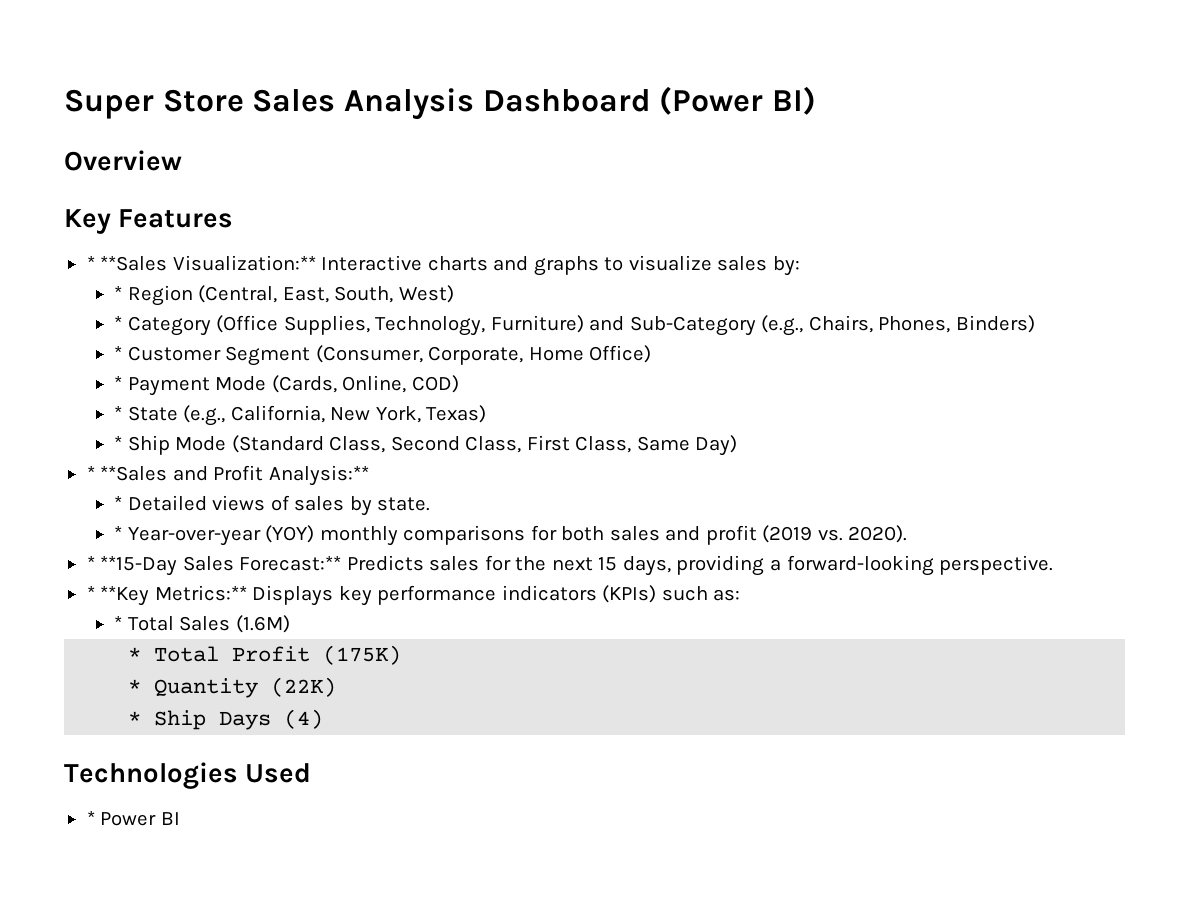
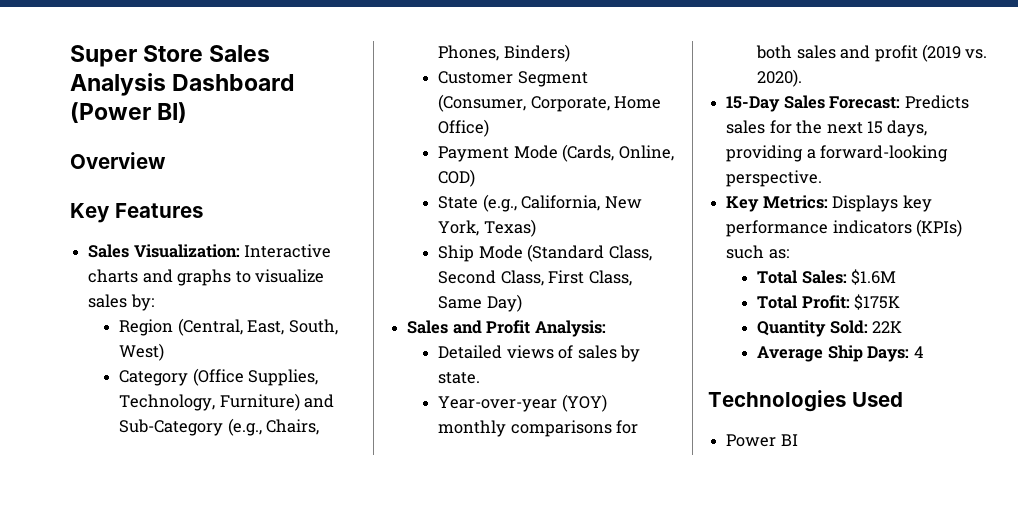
- * **Sales Visualization:** Interactive charts and graphs to visualize sales by:
+ Sales Visualization: Interactive charts and graphs to visualize sales by:
- * Region (Central, East, South, West)
+ Region (Central, East, South, West)
- * Category (Office Supplies, Technology, Furniture) and Sub-Category (e.g., Chairs, Phones, Binders)
+ Category (Office Supplies, Technology, Furniture) and Sub-Category (e.g., Chairs, Phones, Binders)
- * Customer Segment (Consumer, Corporate, Home Office)
+ Customer Segment (Consumer, Corporate, Home Office)
- * Payment Mode (Cards, Online, COD)
+ Payment Mode (Cards, Online, COD)
- * State (e.g., California, New York, Texas)
+ State (e.g., California, New York, Texas)
- * Ship Mode (Standard Class, Second Class, First Class, Same Day)
+ Ship Mode (Standard Class, Second Class, First Class, Same Day)
- * **Sales and Profit Analysis:**
- * Detailed views of sales by state.
+ Sales and Profit Analysis:
+ Detailed views of sales by state.
- * Year-over-year (YOY) monthly comparisons for both sales and profit (2019 vs. 2020).
+ Year-over-year (YOY) monthly comparisons for both sales and profit (2019 vs. 2020).
- * **15-Day Sales Forecast:** Predicts sales for the next 15 days, providing a forward-looking perspective.
+ 15-Day Sales Forecast: Predicts sales for the next 15 days, providing a forward-looking perspective.
- * **Key Metrics:** Displays key performance indicators (KPIs) such as:
+ Key Metrics: Displays key performance indicators (KPIs) such as:
- * Total Sales (1.6M)
- * Total Profit (175K)
- * Quantity (22K)
- * Ship Days (4)
+ Total Sales: $1.6M
+ Total Profit: $175K
+ Quantity Sold: 22K
+ Average Ship Days: 4
- * Power BI
+ Power BI

